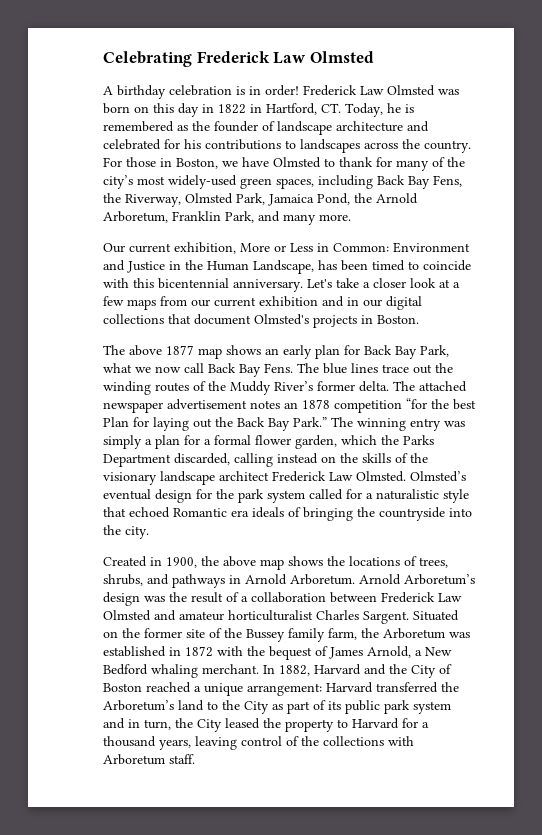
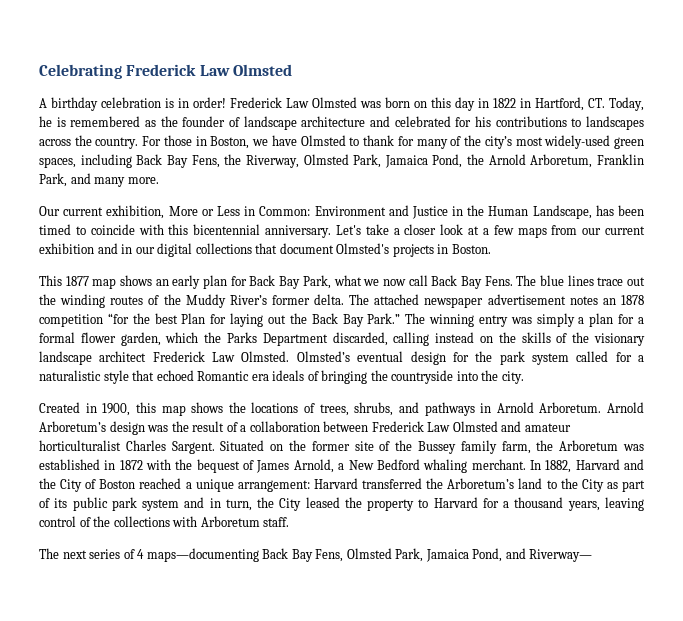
- The above 1877 map shows an early plan for Back Bay Park, what we now call Back Bay Fens.
+ This 1877 map shows an early plan for Back Bay Park, what we now call Back Bay Fens.
- Created in 1900, the above map shows the locations of trees, shrubs, and pathways in Arnold Arboretum.
+ Created in 1900, this map shows the locations of trees, shrubs, and pathways in Arnold Arboretum.
+ The next series of 4 maps—documenting Back Bay Fens, Olmsted Park, Jamaica Pond, and Riverway—

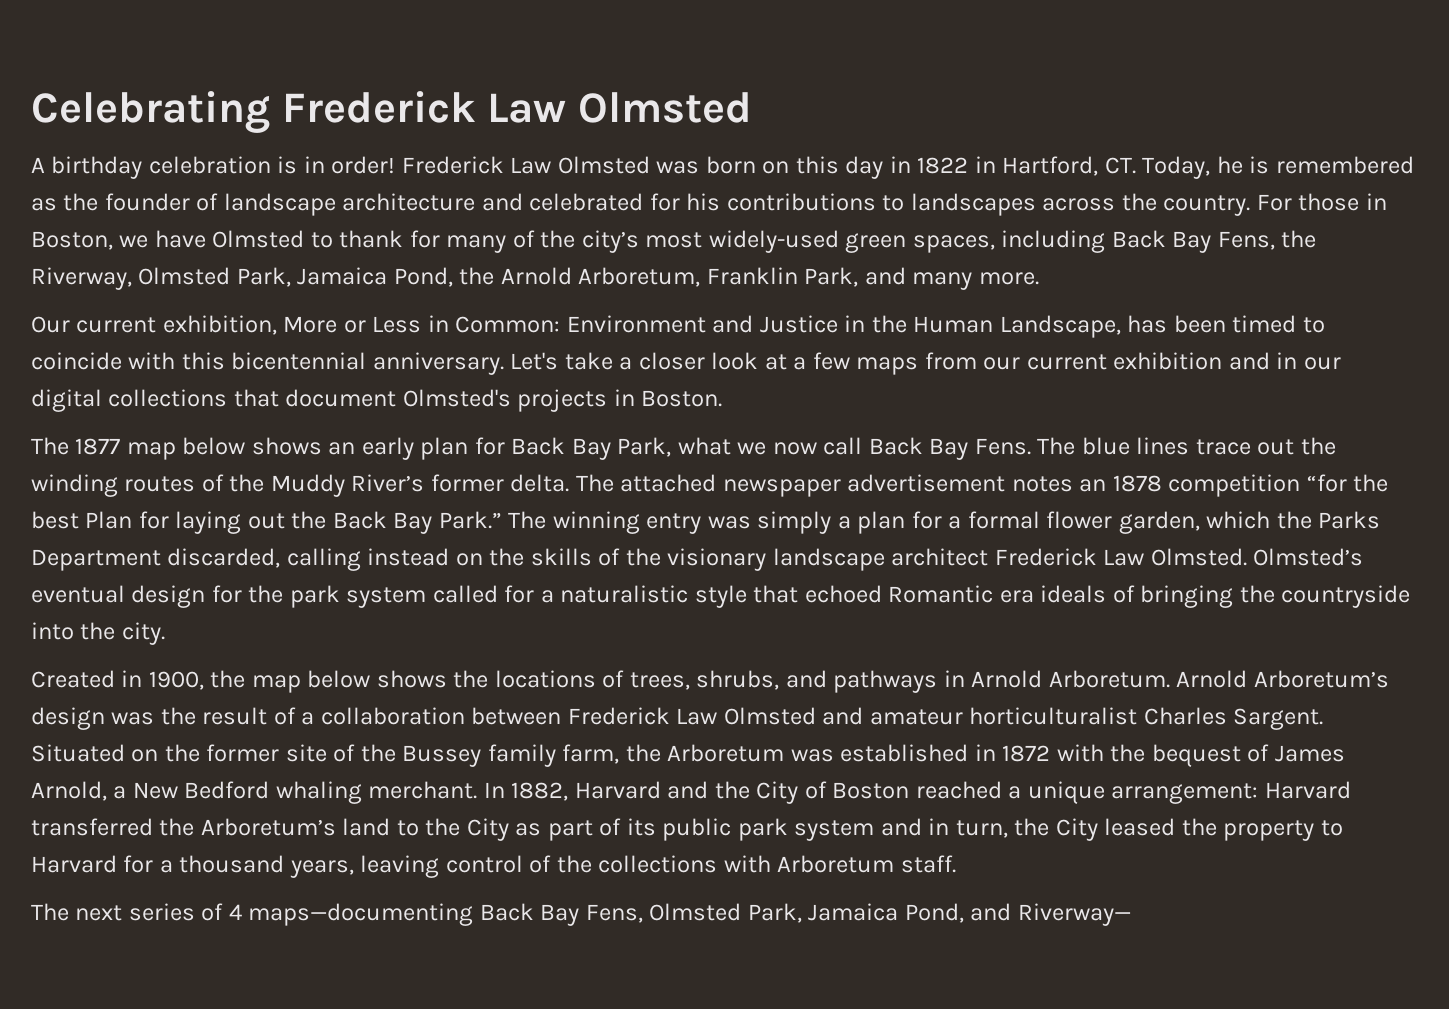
- This 1877 map shows an early plan for Back Bay Park, what we now call Back Bay Fens.
+ The 1877 map below shows an early plan for Back Bay Park, what we now call Back Bay Fens.
- Created in 1900, this map shows the locations of trees, shrubs, and pathways in Arnold Arboretum.
+ Created in 1900, the map below shows the locations of trees, shrubs, and pathways in Arnold Arboretum.

